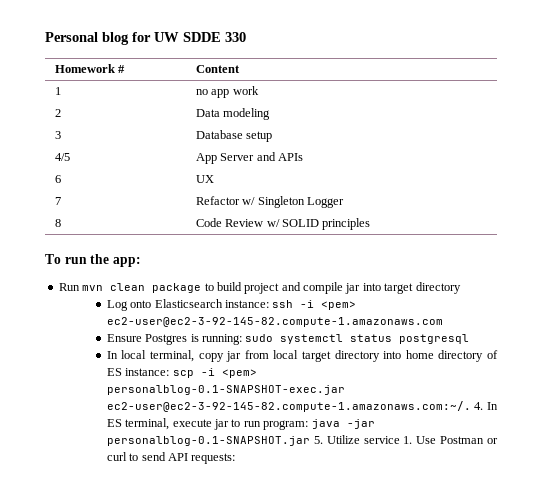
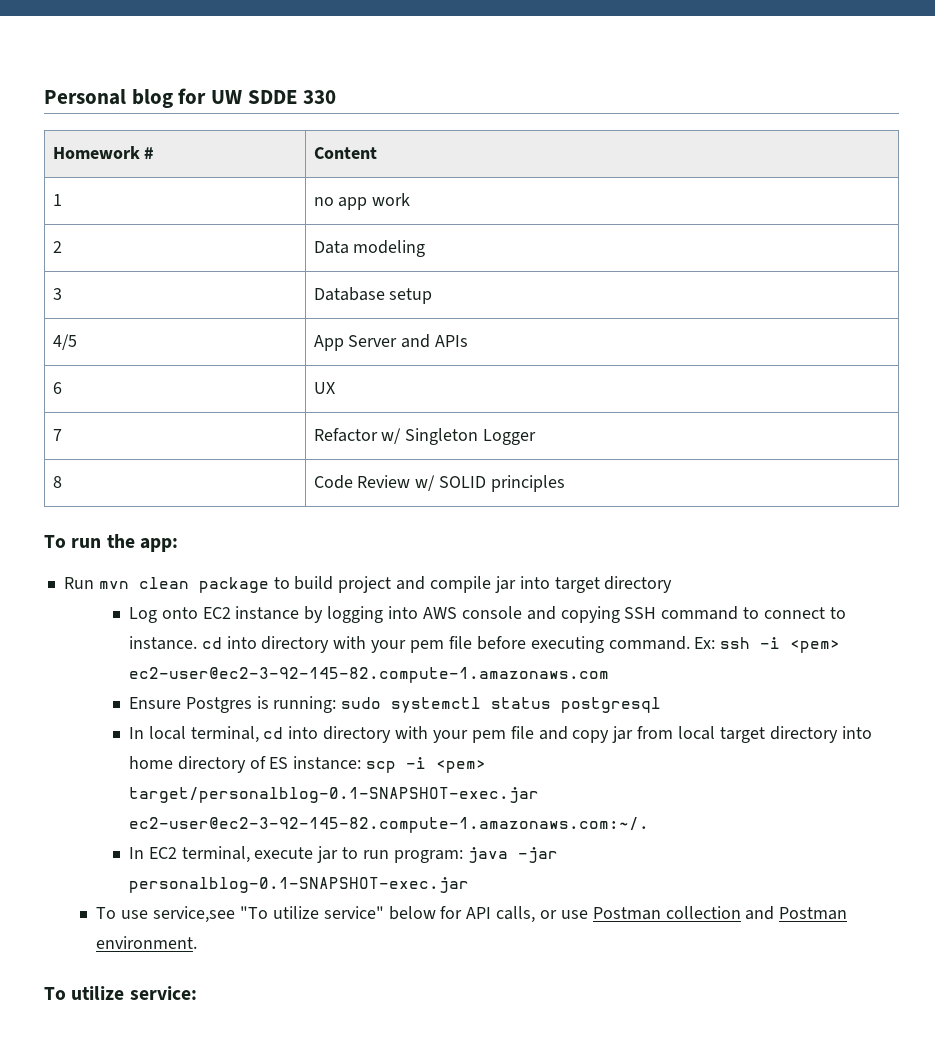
- Log onto Elasticsearch instance: ssh -i <pem> ec2-user@ec2-3-92-145-82.compute-1.amazonaws.com
+ Log onto EC2 instance by logging into AWS console and copying SSH command to connect to instance. cd into directory with your pem file before executing command. Ex: ssh -i <pem> ec2-user@ec2-3-92-145-82.compute-1.amazonaws.com
- In local terminal, copy jar from local target directory into home directory of ES instance: scp -i <pem> personalblog-0.1-SNAPSHOT-exec.jar ec2-user@ec2-3-92-145-82.compute-1.amazonaws.com:~/. 4. In ES terminal, execute jar to run program: java -jar personalblog-0.1-SNAPSHOT.jar 5. Utilize service 1. Use Postman or curl to send API requests:
+ In local terminal, cd into directory with your pem file and copy jar from local target directory into home directory of ES instance: scp -i <pem> target/personalblog-0.1-SNAPSHOT-exec.jar ec2-user@ec2-3-92-145-82.compute-1.amazonaws.com:~/.
+ In EC2 terminal, execute jar to run program: java -jar personalblog-0.1-SNAPSHOT-exec.jar
+ To use service,see "To utilize service" below for API calls, or use Postman collection and Postman environment.
+ To utilize service:

